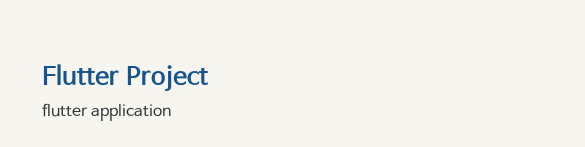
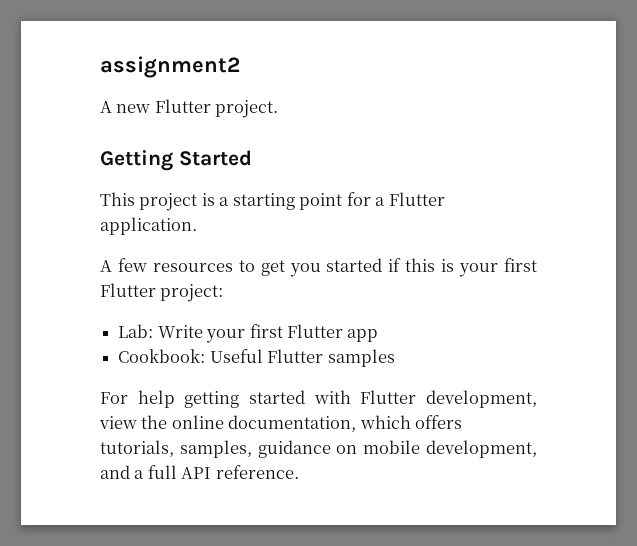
- Flutter Project
- flutter application
+ assignment2
+ A new Flutter project.
+ Getting Started
+ This project is a starting point for a Flutter application.
+ A few resources to get you started if this is your first Flutter project:
+ Lab: Write your first Flutter app
+ Cookbook: Useful Flutter samples
+ For help getting started with Flutter development, view the online documentation, which offers tutorials, samples, guidance on mobile development, and a full API reference.

